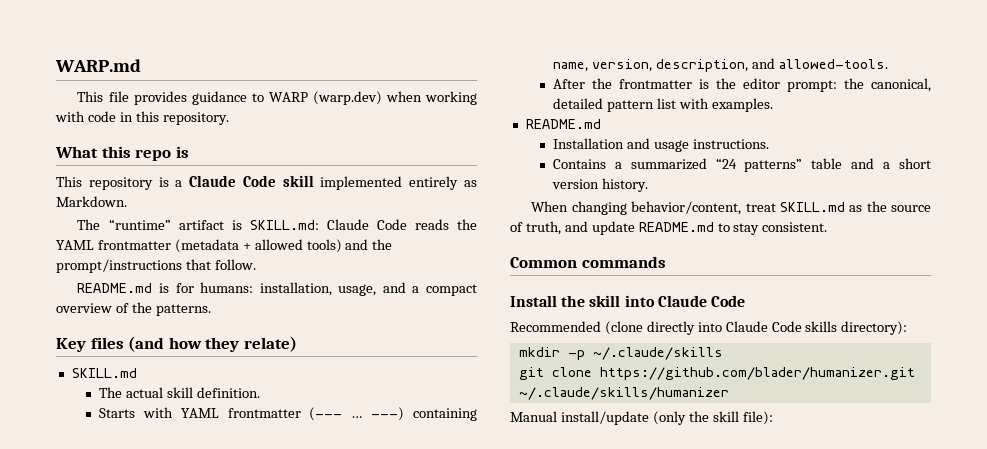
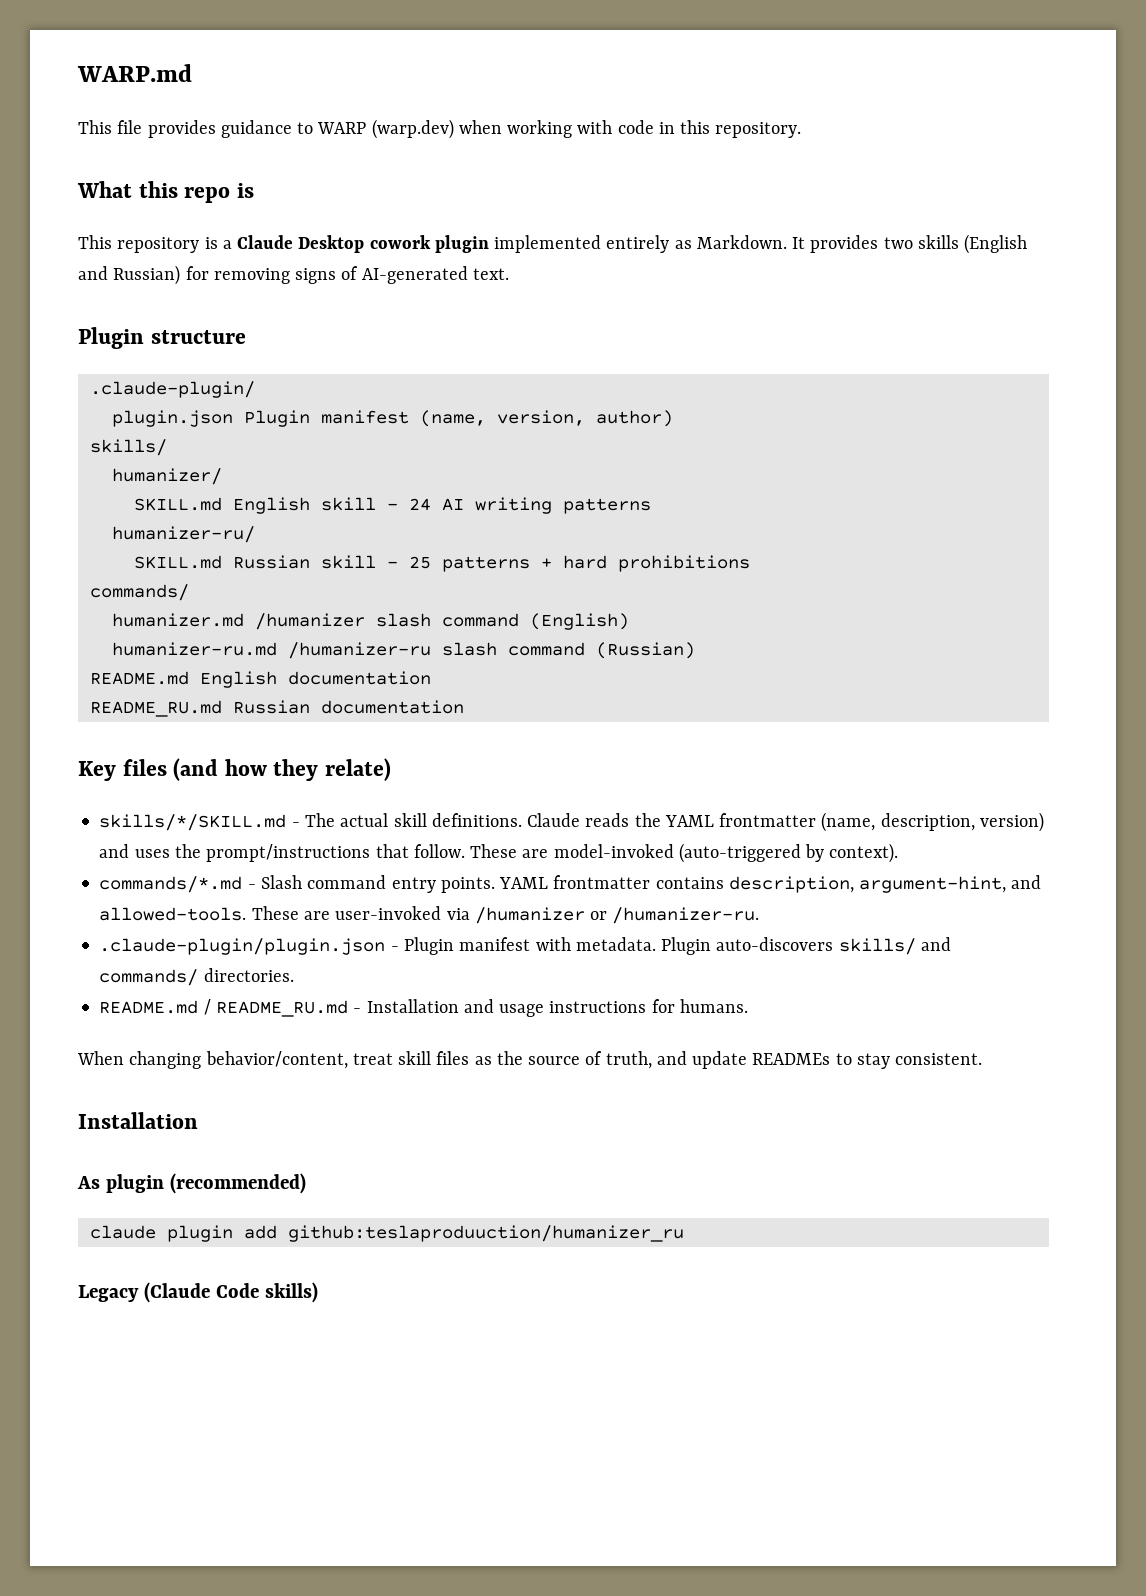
- This repository is a Claude Code skill implemented entirely as Markdown.
- The “runtime” artifact is SKILL.md: Claude Code reads the YAML frontmatter (metadata + allowed tools) and the prompt/instructions that follow.
- README.md is for humans: installation, usage, and a compact overview of the patterns.
+ This repository is a Claude Desktop cowork plugin implemented entirely as Markdown. It provides two skills (English and Russian) for removing signs of AI-generated text.
+ Plugin structure
+ .claude-plugin/
+ plugin.json Plugin manifest (name, version, author)
+ skills/
+ humanizer/
+ SKILL.md English skill - 24 AI writing patterns
+ humanizer-ru/
+ SKILL.md Russian skill - 25 patterns + hard prohibitions
+ commands/
+ humanizer.md /humanizer slash command (English)
+ humanizer-ru.md /humanizer-ru slash command (Russian)
+ README.md English documentation
+ README_RU.md Russian documentation
  Key files (and how they relate)
- SKILL.md
- The actual skill definition.
- Starts with YAML frontmatter (--- … ---) containing name, version, description, and allowed-tools.
- After the frontmatter is the editor prompt: the canonical, detailed pattern list with examples.
- README.md
- Installation and usage instructions.
- Contains a summarized “24 patterns” table and a short version history.
+ skills/*/SKILL.md - The actual skill definitions. Claude reads the YAML frontmatter (name, description, version) and uses the prompt/instructions that follow. These are model-invoked (auto-triggered by context).
+ commands/*.md - Slash command entry points. YAML frontmatter contains description, argument-hint, and allowed-tools. These are user-invoked via /humanizer or /humanizer-ru.
+ .claude-plugin/plugin.json - Plugin manifest with metadata. Plugin auto-discovers skills/ and commands/ directories.
+ README.md / README_RU.md - Installation and usage instructions for humans.
- When changing behavior/content, treat SKILL.md as the source of truth, and update README.md to stay consistent.
- Common commands
- Install the skill into Claude Code
- Recommended (clone directly into Claude Code skills directory):
- mkdir -p ~/.claude/skills
- git clone https://github.com/blader/humanizer.git ~/.claude/skills/humanizer
- Manual install/update (only the skill file):
+ When changing behavior/content, treat skill files as the source of truth, and update READMEs to stay consistent.
+ Installation
+ As plugin (recommended)
+ claude plugin add github:teslaproduuction/humanizer_ru
+ Legacy (Claude Code skills)

